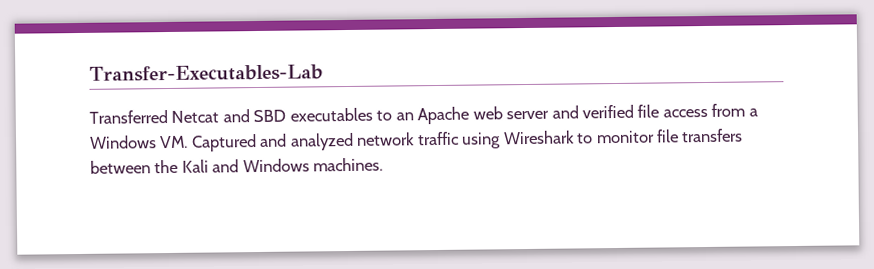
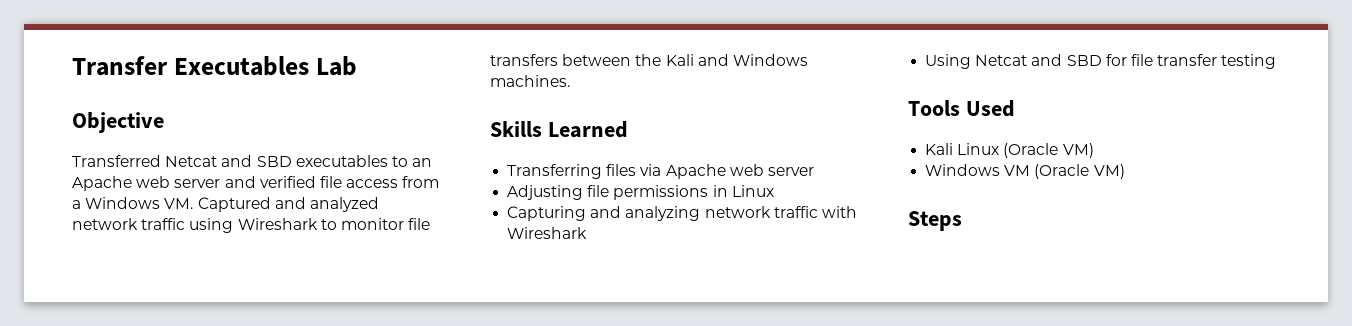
- Transfer-Executables-Lab
+ Transfer Executables Lab
+ Objective
+ Skills Learned
+ Transferring files via Apache web server
+ Adjusting file permissions in Linux
+ Capturing and analyzing network traffic with Wireshark
+ Using Netcat and SBD for file transfer testing
+ Tools Used
+ Kali Linux (Oracle VM)
+ Windows VM (Oracle VM)
+ Steps

